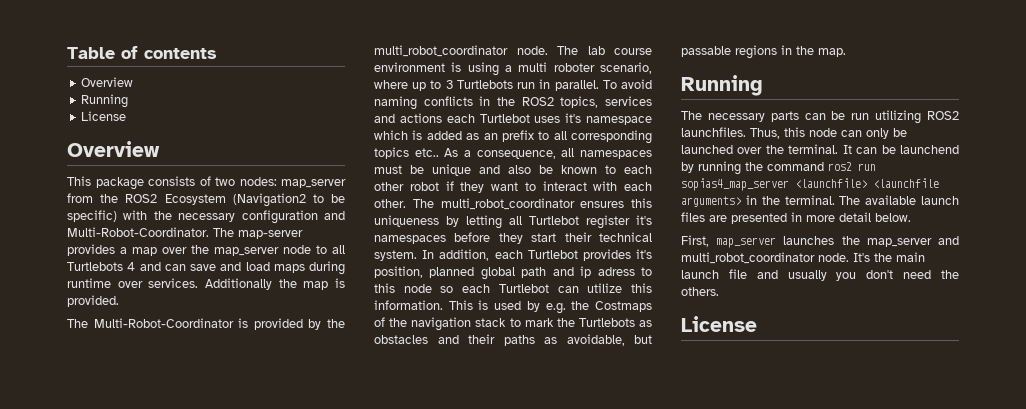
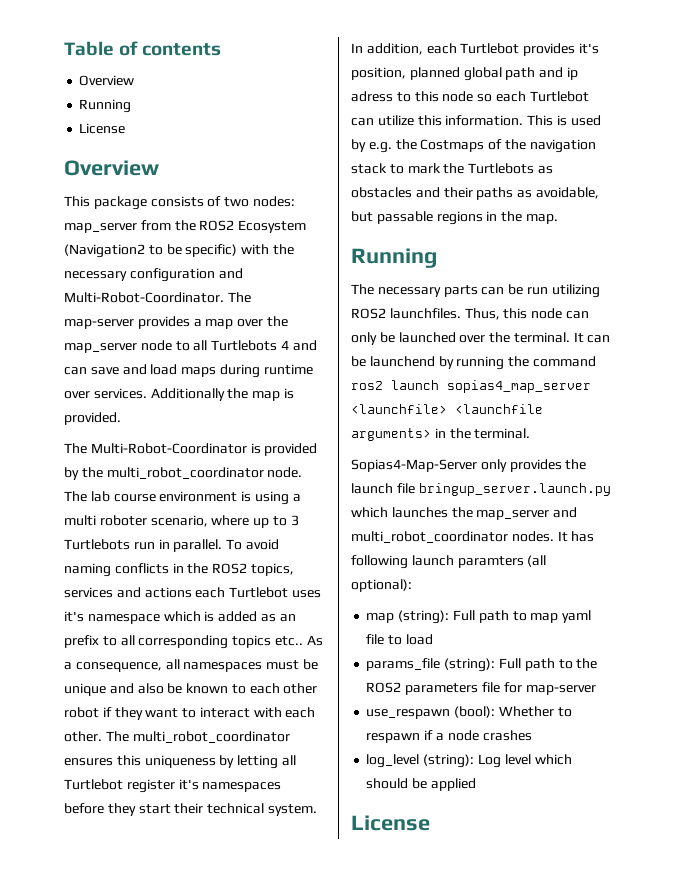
- It can be launchend by running the command ros2 run sopias4_map_server <launchfile> <launchfile arguments> in the terminal. The available launch files are presented in more detail below.
- First, map_server launches the map_server and multi_robot_coordinator node. It's the main launch file and usually you don't need the others.
+ It can be launchend by running the command ros2 launch sopias4_map_server <launchfile> <launchfile arguments> in the terminal.
+ Sopias4-Map-Server only provides the launch file bringup_server.launch.py which launches the map_server and multi_robot_coordinator nodes. It has following launch paramters (all optional):
+ map (string): Full path to map yaml file to load
+ params_file (string): Full path to the ROS2 parameters file for map-server
+ use_respawn (bool): Whether to respawn if a node crashes
+ log_level (string): Log level which should be applied

